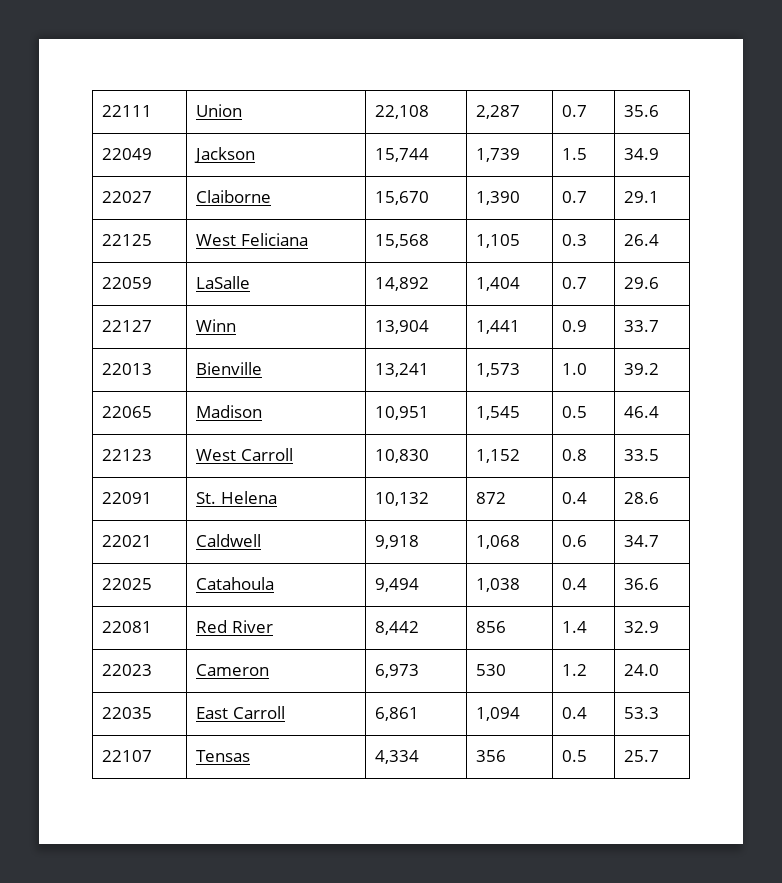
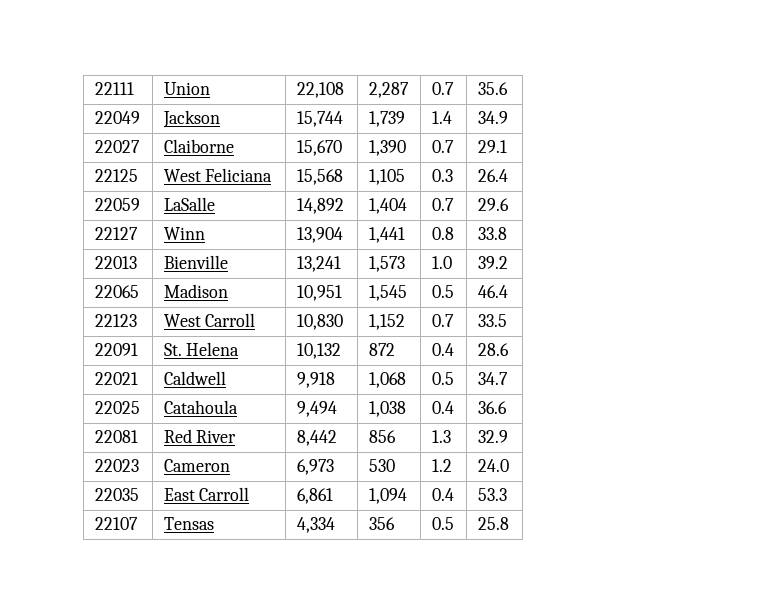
- 22049 | Jackson | 15,744 | 1,739 | 1.5 | 34.9
+ 22049 | Jackson | 15,744 | 1,739 | 1.4 | 34.9
- 22127 | Winn | 13,904 | 1,441 | 0.9 | 33.7
+ 22127 | Winn | 13,904 | 1,441 | 0.8 | 33.8
- 22123 | West Carroll | 10,830 | 1,152 | 0.8 | 33.5
+ 22123 | West Carroll | 10,830 | 1,152 | 0.7 | 33.5
- 22021 | Caldwell | 9,918 | 1,068 | 0.6 | 34.7
+ 22021 | Caldwell | 9,918 | 1,068 | 0.5 | 34.7
- 22081 | Red River | 8,442 | 856 | 1.4 | 32.9
+ 22081 | Red River | 8,442 | 856 | 1.3 | 32.9
- 22107 | Tensas | 4,334 | 356 | 0.5 | 25.7
+ 22107 | Tensas | 4,334 | 356 | 0.5 | 25.8

